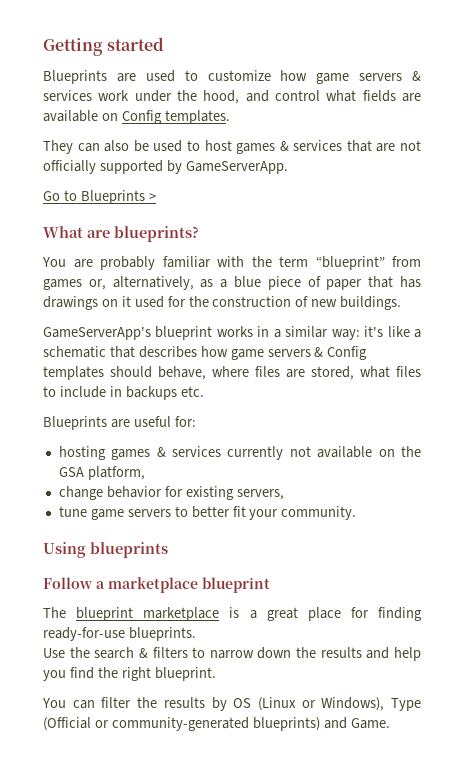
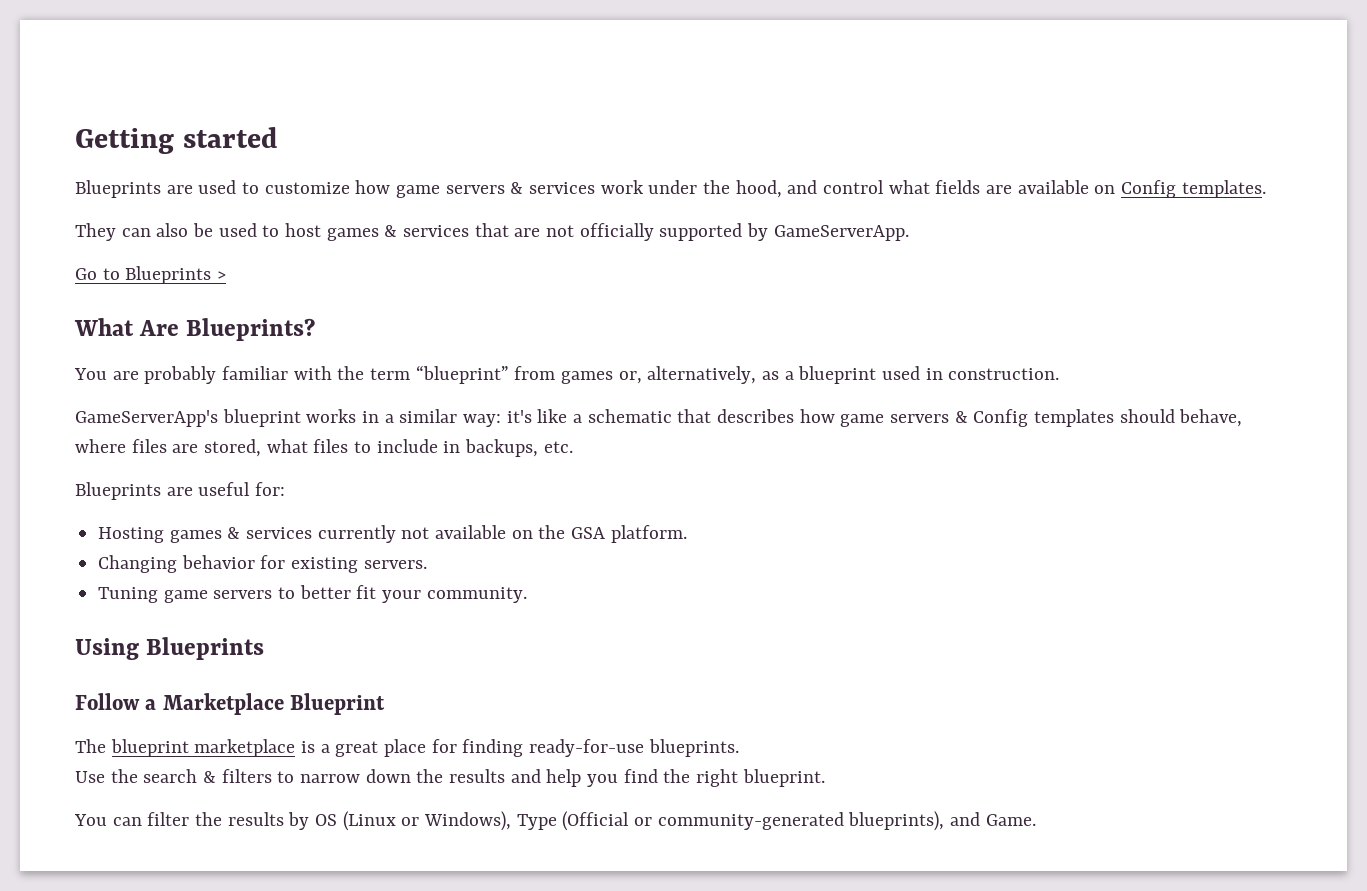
- What are blueprints?
+ What Are Blueprints?
- You are probably familiar with the term “blueprint” from games or, alternatively, as a blue piece of paper that has drawings on it used for the construction of new buildings.
+ You are probably familiar with the term “blueprint” from games or, alternatively, as a blueprint used in construction.
- GameServerApp's blueprint works in a similar way: it's like a schematic that describes how game servers & Config templates should behave, where files are stored, what files to include in backups etc.
+ GameServerApp's blueprint works in a similar way: it's like a schematic that describes how game servers & Config templates should behave, where files are stored, what files to include in backups, etc.
- hosting games & services currently not available on the GSA platform,
- change behavior for existing servers,
- tune game servers to better fit your community.
+ Hosting games & services currently not available on the GSA platform.
+ Changing behavior for existing servers.
+ Tuning game servers to better fit your community.
- Using blueprints
+ Using Blueprints
- Follow a marketplace blueprint
+ Follow a Marketplace Blueprint
- You can filter the results by OS (Linux or Windows), Type (Official or community-generated blueprints) and Game.
+ You can filter the results by OS (Linux or Windows), Type (Official or community-generated blueprints), and Game.

